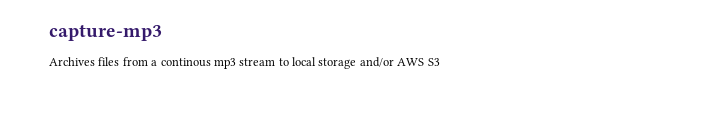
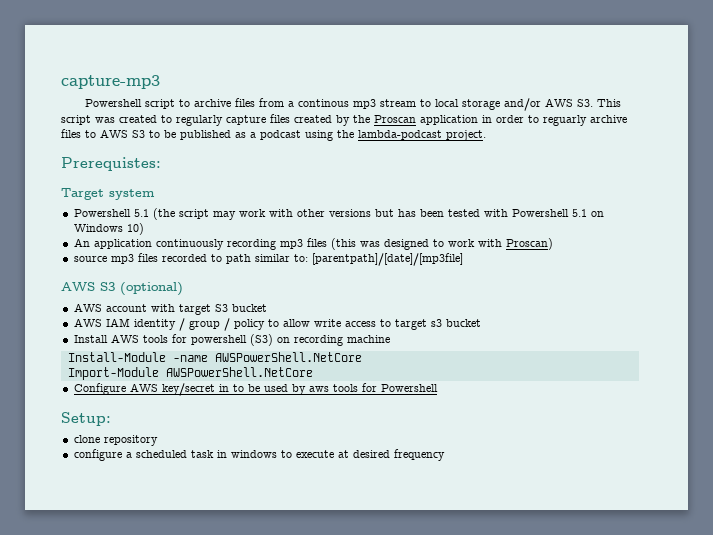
- Archives files from a continous mp3 stream to local storage and/or AWS S3
+ Powershell script to archive files from a continous mp3 stream to local storage and/or AWS S3. This script was created to regularly capture files created by the Proscan application in order to reguarly archive files to AWS S3 to be published as a podcast using the lambda-podcast project.
+ Prerequistes:
+ Target system
+ Powershell 5.1 (the script may work with other versions but has been tested with Powershell 5.1 on Windows 10)
+ An application continuously recording mp3 files (this was designed to work with Proscan)
+ source mp3 files recorded to path similar to: [parentpath]/[date]/[mp3file]
+ AWS S3 (optional)
+ AWS account with target S3 bucket
+ AWS IAM identity / group / policy to allow write access to target s3 bucket
+ Install AWS tools for powershell (S3) on recording machine
+ Install-Module -name AWSPowerShell.NetCore
+ Import-Module AWSPowerShell.NetCore
+ Configure AWS key/secret in to be used by aws tools for Powershell
+ Setup:
+ clone repository
+ configure a scheduled task in windows to execute at desired frequency

